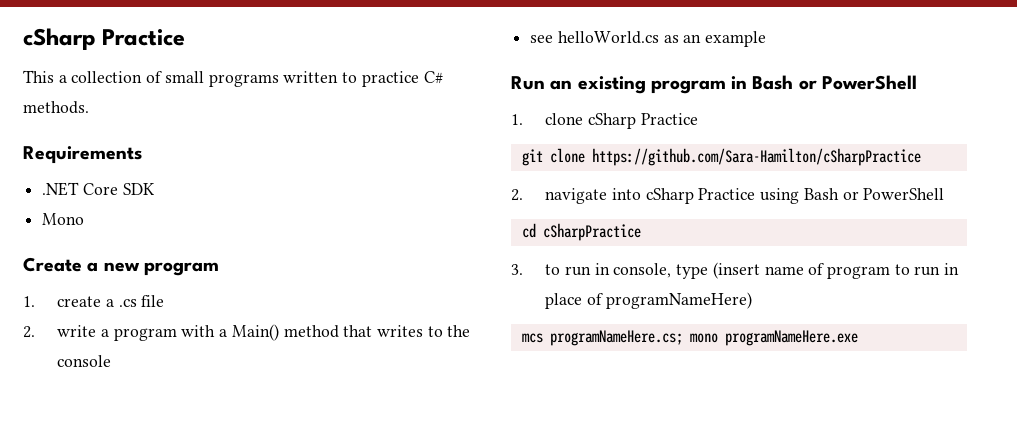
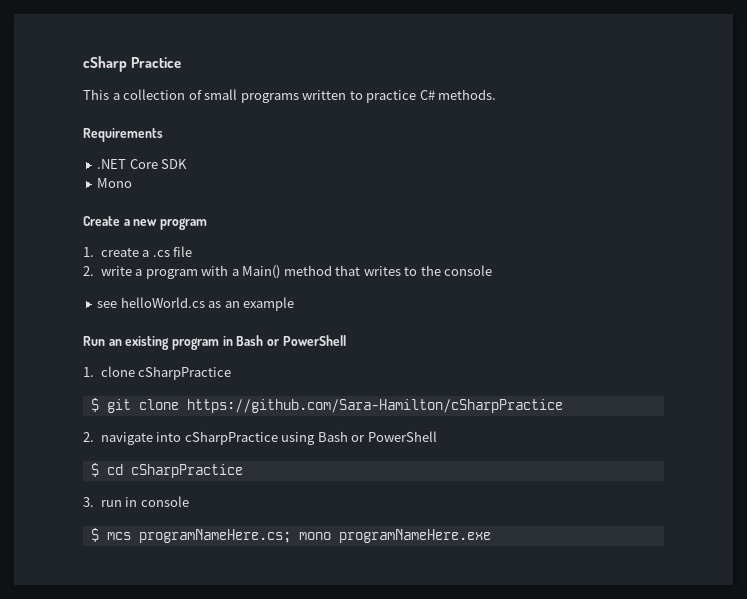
- 1. clone cSharp Practice
- git clone https://github.com/Sara-Hamilton/cSharpPractice
+ 1. clone cSharpPractice
+ $ git clone https://github.com/Sara-Hamilton/cSharpPractice
- 2. navigate into cSharp Practice using Bash or PowerShell
+ 2. navigate into cSharpPractice using Bash or PowerShell
- cd cSharpPractice
+ $ cd cSharpPractice
- 3. to run in console, type (insert name of program to run in place of programNameHere)
- mcs programNameHere.cs; mono programNameHere.exe
+ 3. run in console
+ $ mcs programNameHere.cs; mono programNameHere.exe

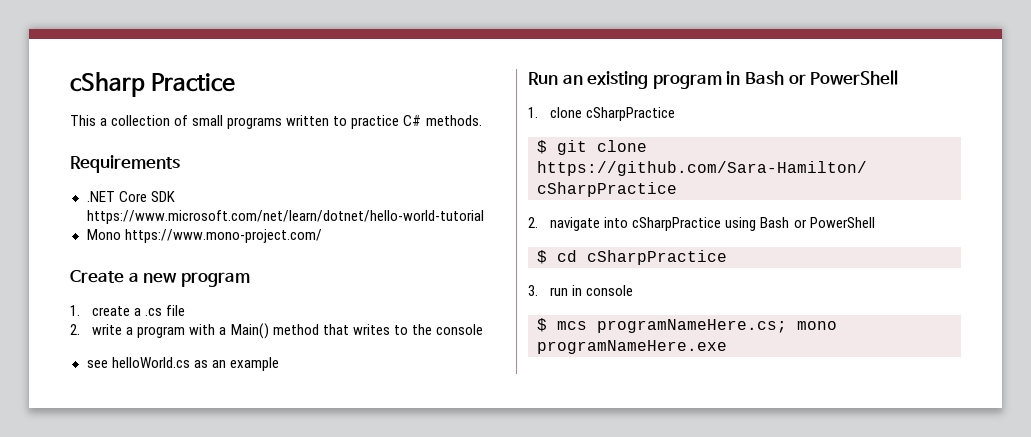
- .NET Core SDK
+ .NET Core SDK https://www.microsoft.com/net/learn/dotnet/hello-world-tutorial
- Mono
+ Mono https://www.mono-project.com/

